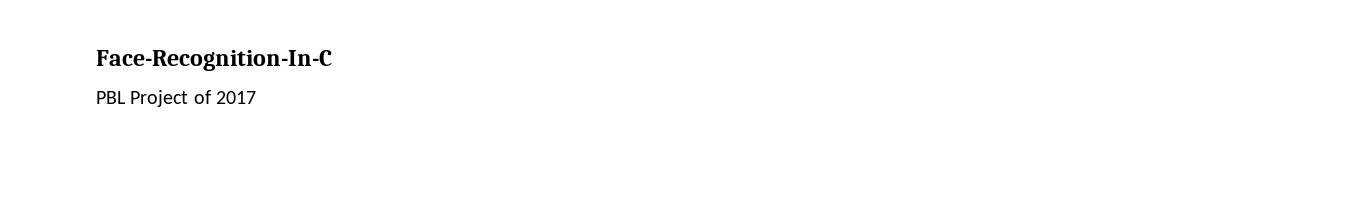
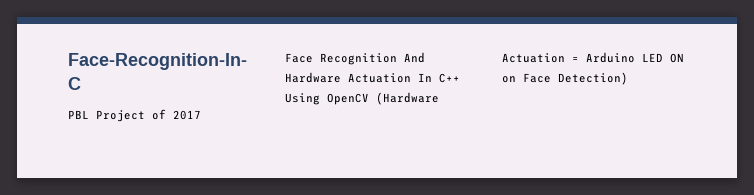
+ Face Recognition And Hardware Actuation In C++ Using OpenCV (Hardware Actuation = Arduino LED ON on Face Detection)

